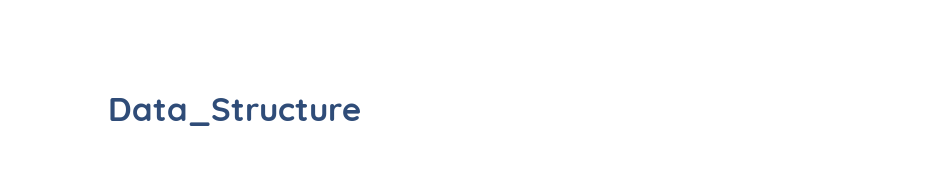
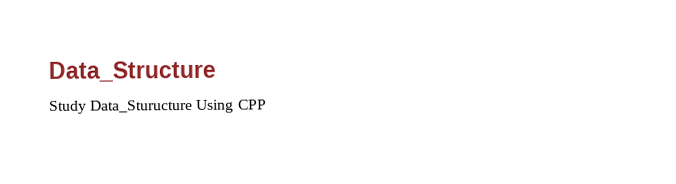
+ Study Data_Sturucture Using CPP

